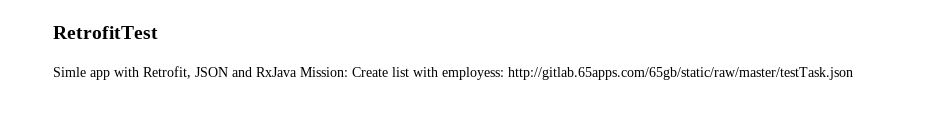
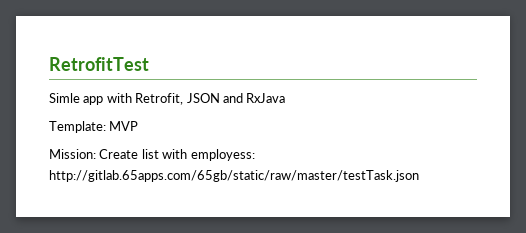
- Simle app with Retrofit, JSON and RxJava Mission: Create list with employess: http://gitlab.65apps.com/65gb/static/raw/master/testTask.json
+ Simle app with Retrofit, JSON and RxJava
+ Template: MVP
+ Mission: Create list with employess: http://gitlab.65apps.com/65gb/static/raw/master/testTask.json

